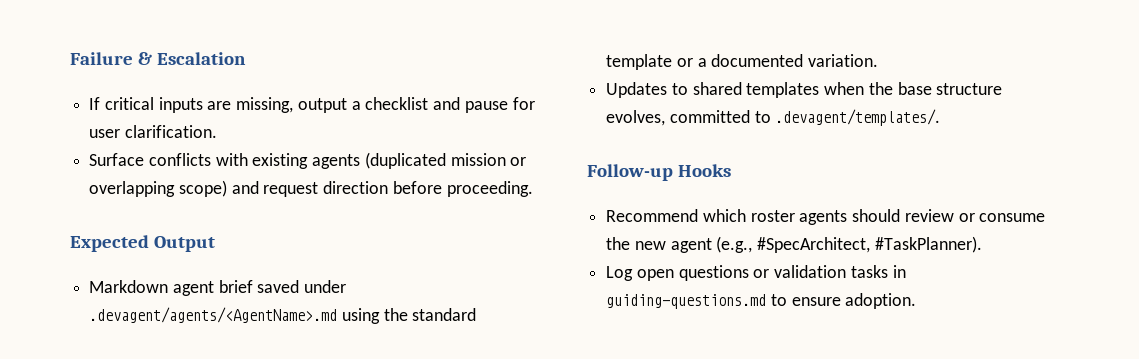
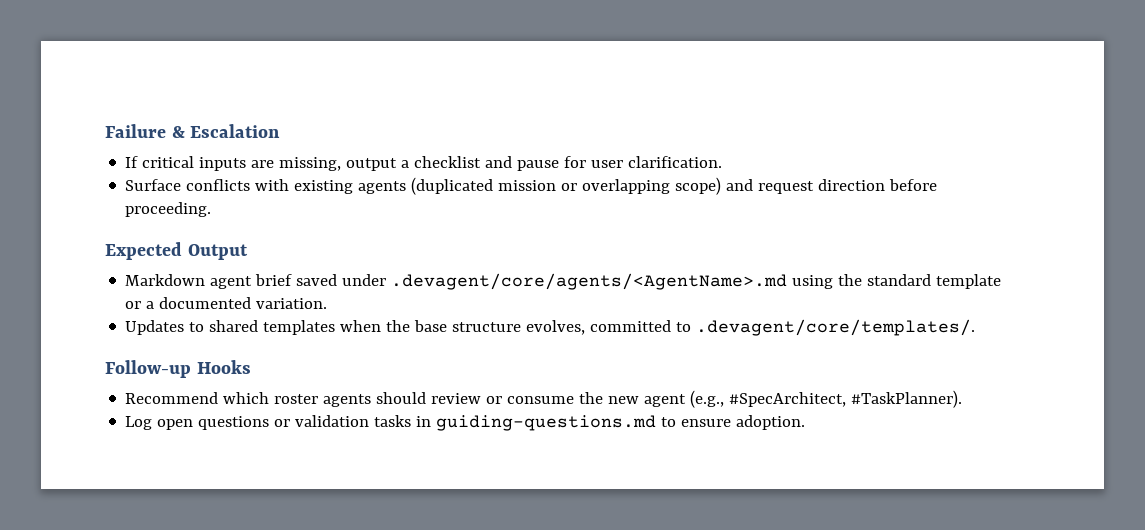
- Markdown agent brief saved under .devagent/agents/<AgentName>.md using the standard template or a documented variation.
+ Markdown agent brief saved under .devagent/core/agents/<AgentName>.md using the standard template or a documented variation.
- Updates to shared templates when the base structure evolves, committed to .devagent/templates/.
+ Updates to shared templates when the base structure evolves, committed to .devagent/core/templates/.

